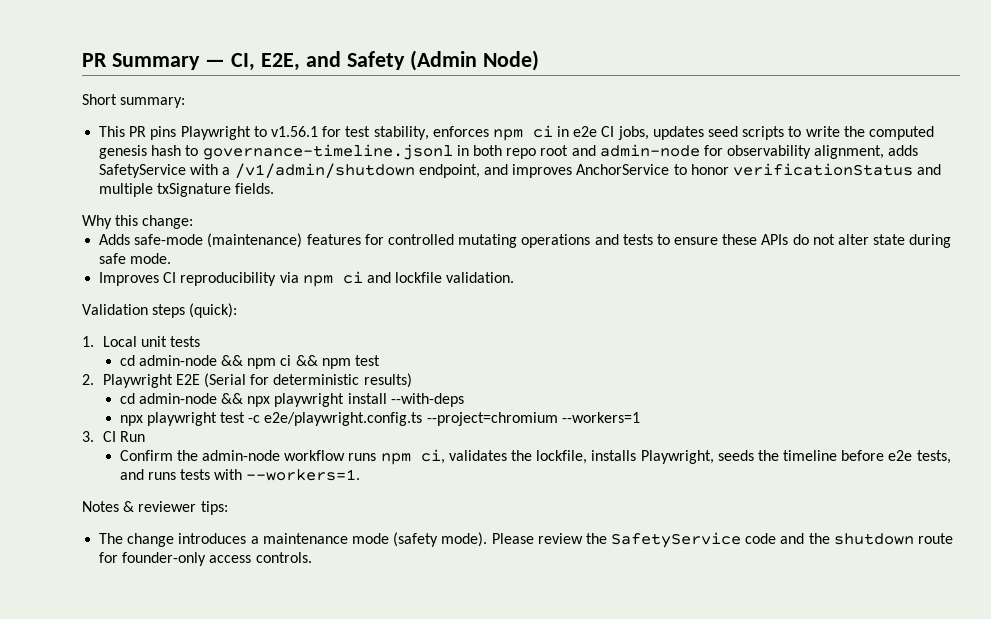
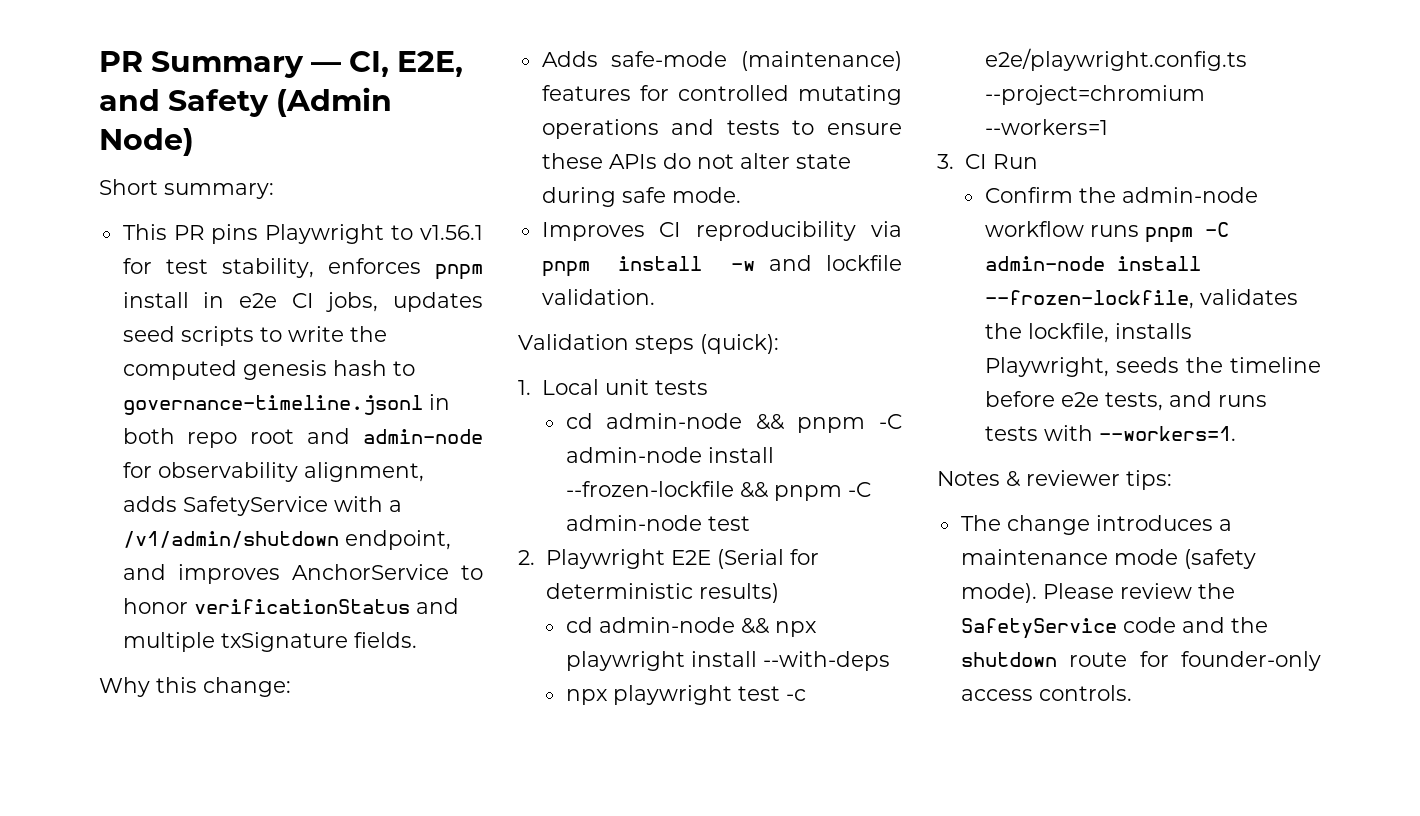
- This PR pins Playwright to v1.56.1 for test stability, enforces npm ci in e2e CI jobs, updates seed scripts to write the computed genesis hash to governance-timeline.jsonl in both repo root and admin-node for observability alignment, adds SafetyService with a /v1/admin/shutdown endpoint, and improves AnchorService to honor verificationStatus and multiple txSignature fields.
+ This PR pins Playwright to v1.56.1 for test stability, enforces pnpm install in e2e CI jobs, updates seed scripts to write the computed genesis hash to governance-timeline.jsonl in both repo root and admin-node for observability alignment, adds SafetyService with a /v1/admin/shutdown endpoint, and improves AnchorService to honor verificationStatus and multiple txSignature fields.
- Improves CI reproducibility via npm ci and lockfile validation.
+ Improves CI reproducibility via pnpm install -w and lockfile validation.
- cd admin-node && npm ci && npm test
+ cd admin-node && pnpm -C admin-node install --frozen-lockfile && pnpm -C admin-node test
- Confirm the admin-node workflow runs npm ci, validates the lockfile, installs Playwright, seeds the timeline before e2e tests, and runs tests with --workers=1.
+ Confirm the admin-node workflow runs pnpm -C admin-node install --frozen-lockfile, validates the lockfile, installs Playwright, seeds the timeline before e2e tests, and runs tests with --workers=1.

